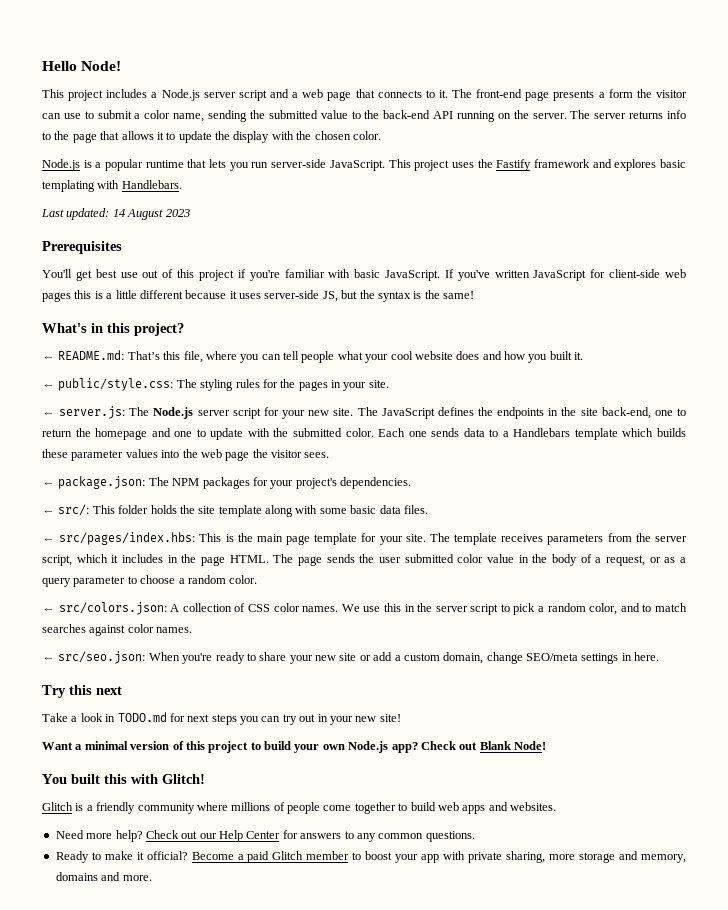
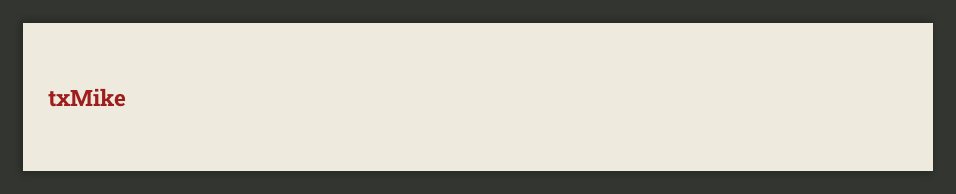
- Hello Node!
- This project includes a Node.js server script and a web page that connects to it. The front-end page presents a form the visitor can use to submit a color name, sending the submitted value to the back-end API running on the server. The server returns info to the page that allows it to update the display with the chosen color.
- Node.js is a popular runtime that lets you run server-side JavaScript. This project uses the Fastify framework and explores basic templating with Handlebars.
- Last updated: 14 August 2023
- Prerequisites
- You'll get best use out of this project if you're familiar with basic JavaScript. If you've written JavaScript for client-side web pages this is a little different because it uses server-side JS, but the syntax is the same!
- What's in this project?
- ← README.md: That’s this file, where you can tell people what your cool website does and how you built it.
- ← public/style.css: The styling rules for the pages in your site.
- ← server.js: The Node.js server script for your new site. The JavaScript defines the endpoints in the site back-end, one to return the homepage and one to update with the submitted color. Each one sends data to a Handlebars template which builds these parameter values into the web page the visitor sees.
- ← package.json: The NPM packages for your project's dependencies.
- ← src/: This folder holds the site template along with some basic data files.
- ← src/pages/index.hbs: This is the main page template for your site. The template receives parameters from the server script, which it includes in the page HTML. The page sends the user submitted color value in the body of a request, or as a query parameter to choose a random color.
- ← src/colors.json: A collection of CSS color names. We use this in the server script to pick a random color, and to match searches against color names.
- ← src/seo.json: When you're ready to share your new site or add a custom domain, change SEO/meta settings in here.
- Try this next
- Take a look in TODO.md for next steps you can try out in your new site!
- Want a minimal version of this project to build your own Node.js app? Check out Blank Node!
- You built this with Glitch!
- Glitch is a friendly community where millions of people come together to build web apps and websites.
- Need more help? Check out our Help Center for answers to any common questions.
- Ready to make it official? Become a paid Glitch member to boost your app with private sharing, more storage and memory, domains and more.
+ txMike

